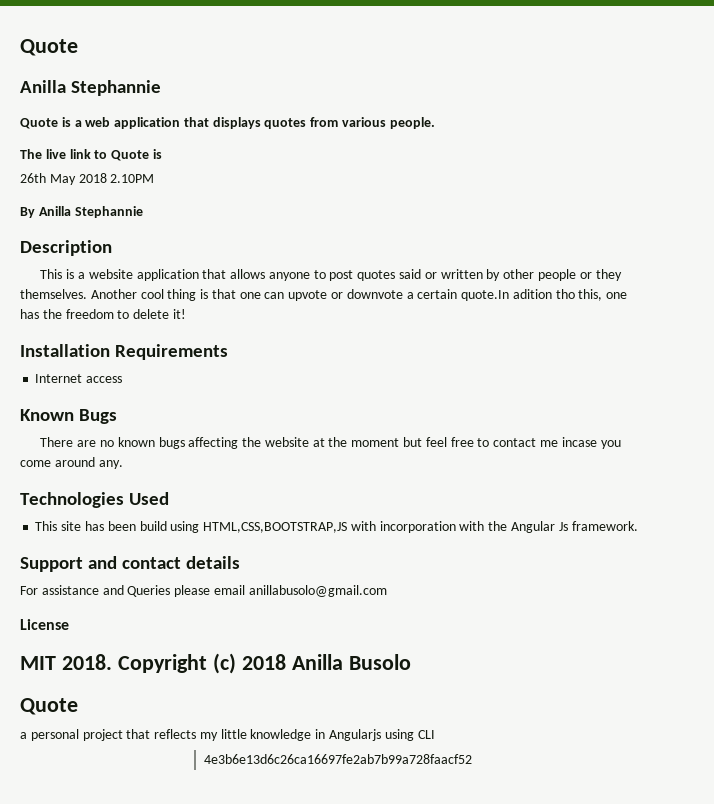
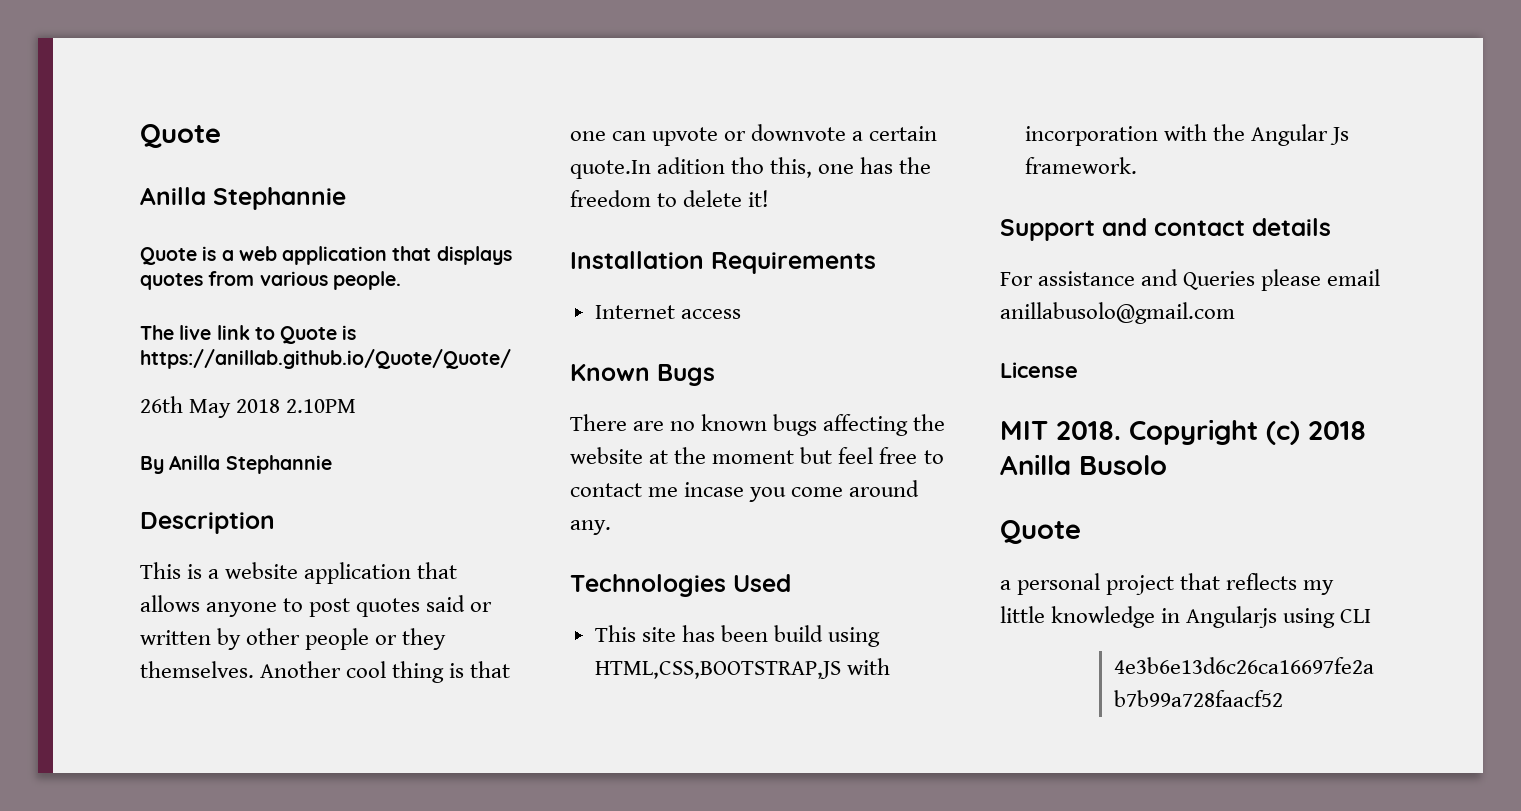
- The live link to Quote is
+ The live link to Quote is https://anillab.github.io/Quote/Quote/

